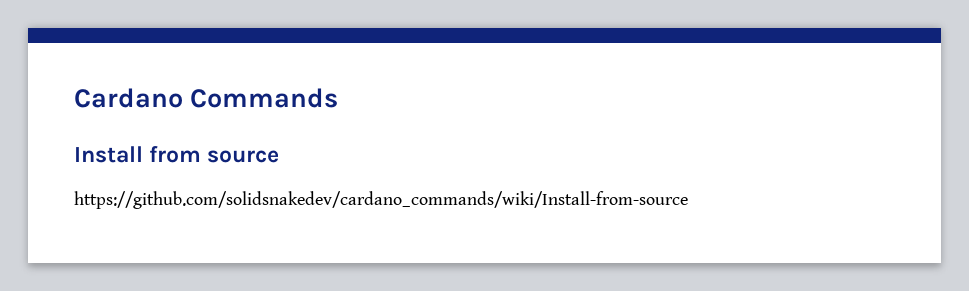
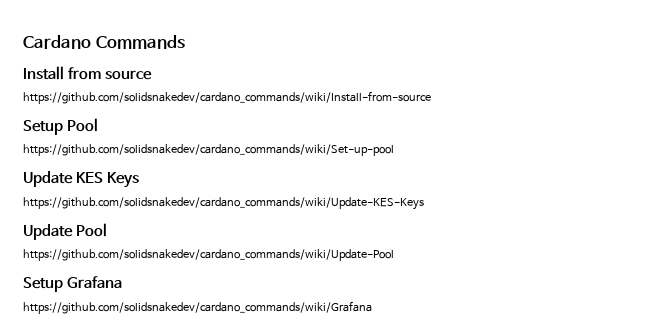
+ Setup Pool
+ https://github.com/solidsnakedev/cardano_commands/wiki/Set-up-pool
+ Update KES Keys
+ https://github.com/solidsnakedev/cardano_commands/wiki/Update-KES-Keys
+ Update Pool
+ https://github.com/solidsnakedev/cardano_commands/wiki/Update-Pool
+ Setup Grafana
+ https://github.com/solidsnakedev/cardano_commands/wiki/Grafana

